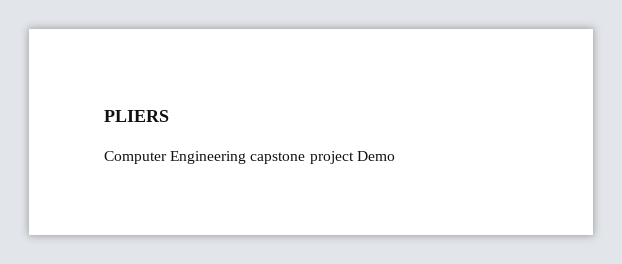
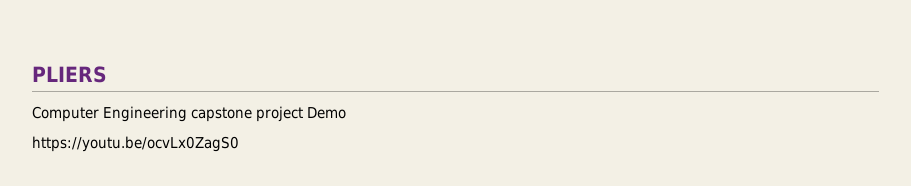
+ https://youtu.be/ocvLx0ZagS0

